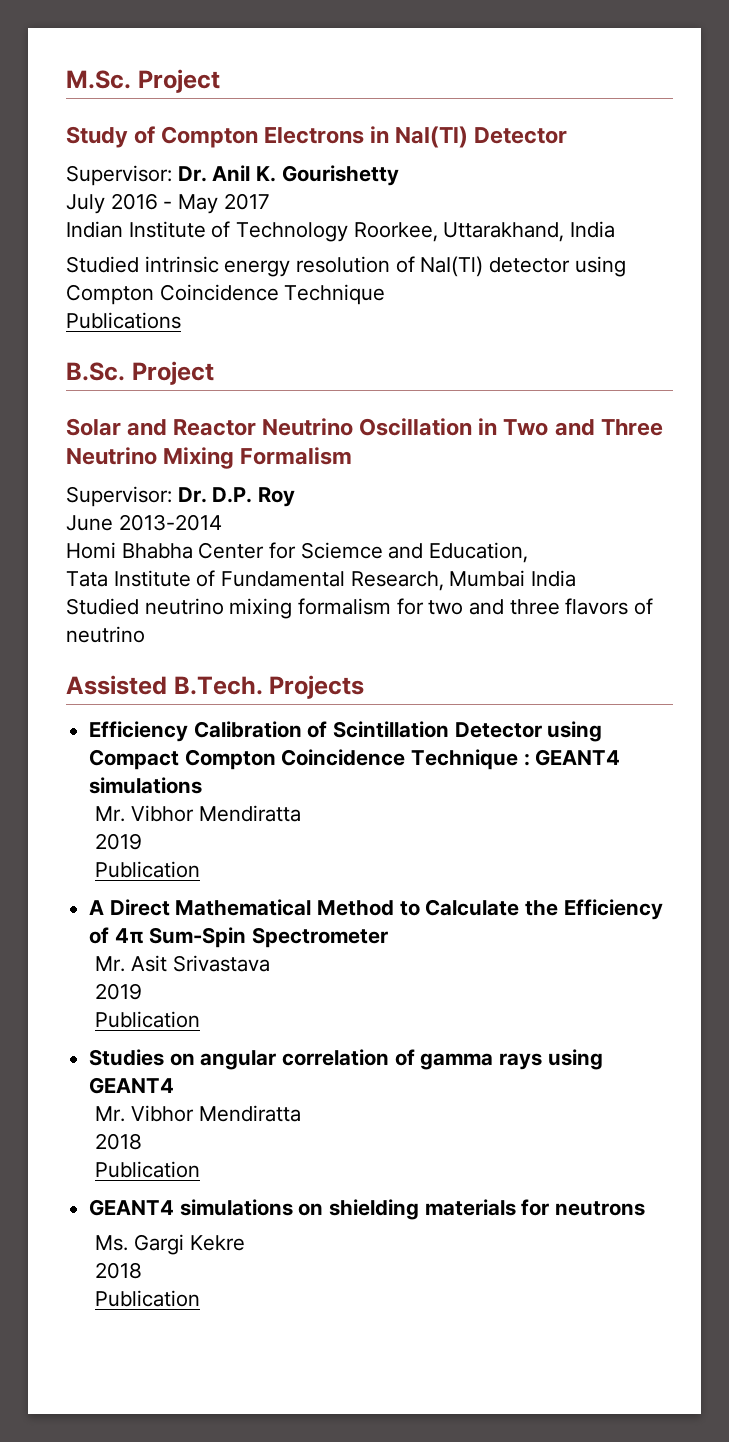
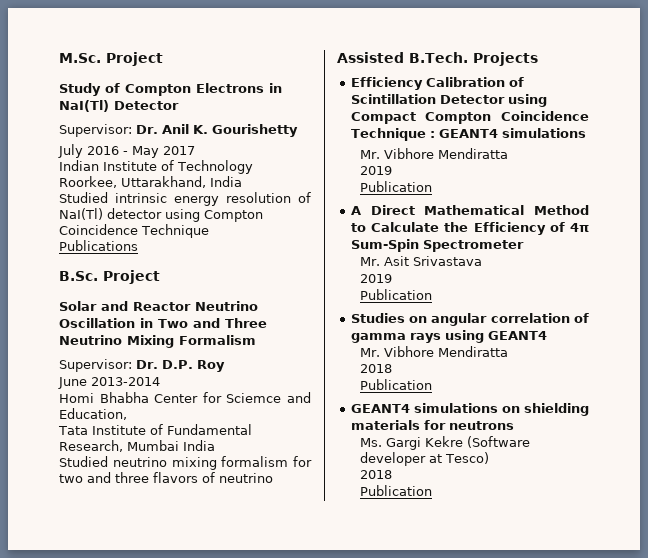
  Efficiency Calibration of Scintillation Detector using Compact Compton Coincidence Technique : GEANT4 simulations
- Mr. Vibhor Mendiratta
+ Mr. Vibhore Mendiratta
  Studies on angular correlation of gamma rays using GEANT4
- Mr. Vibhor Mendiratta
+ Mr. Vibhore Mendiratta
- Ms. Gargi Kekre
+ Ms. Gargi Kekre (Software developer at Tesco)

